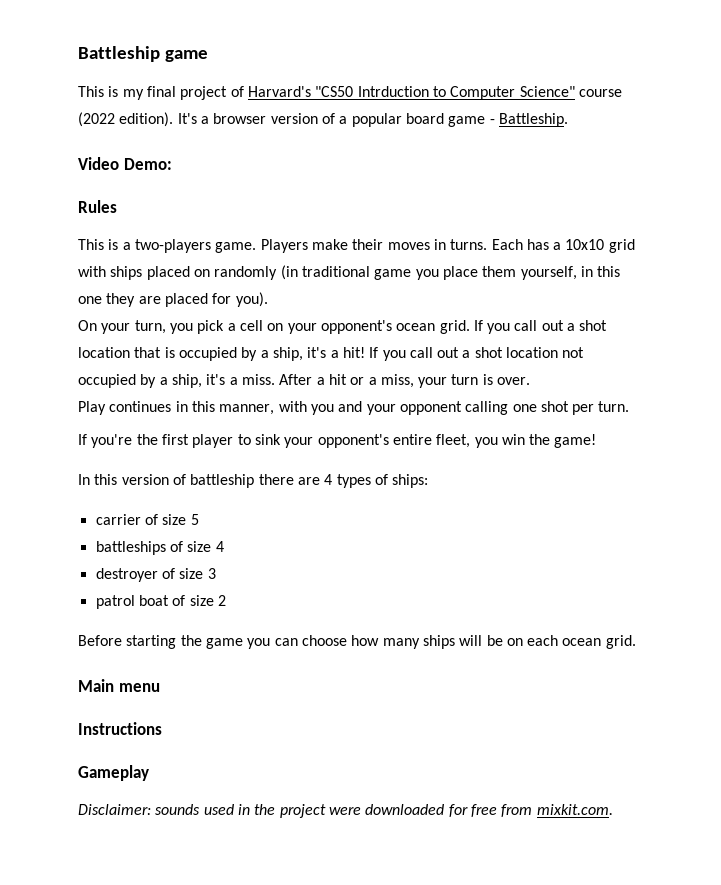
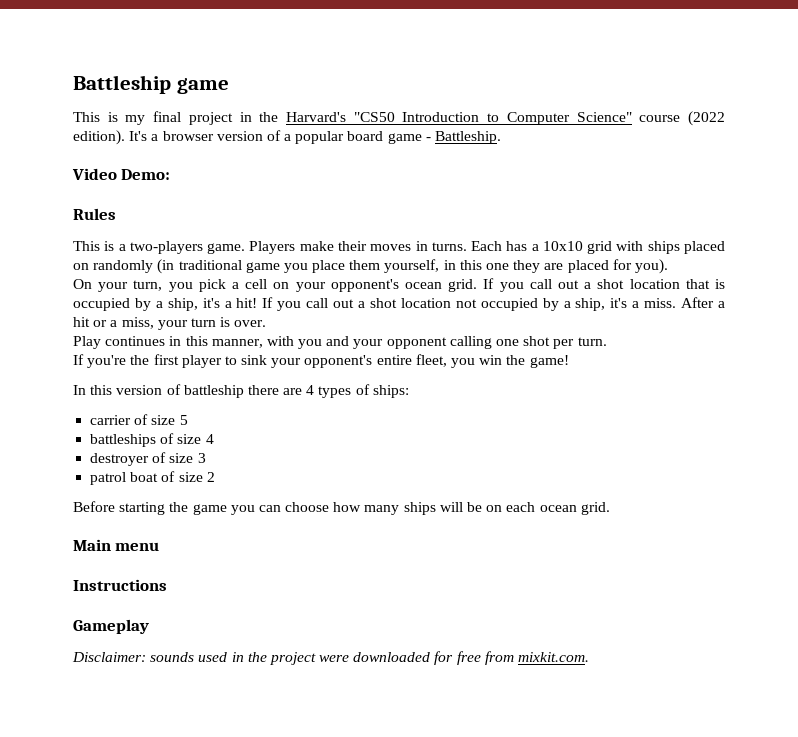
- This is my final project of Harvard's "CS50 Intrduction to Computer Science" course (2022 edition).
+ This is my final project in the Harvard's "CS50 Introduction to Computer Science" course (2022 edition).

